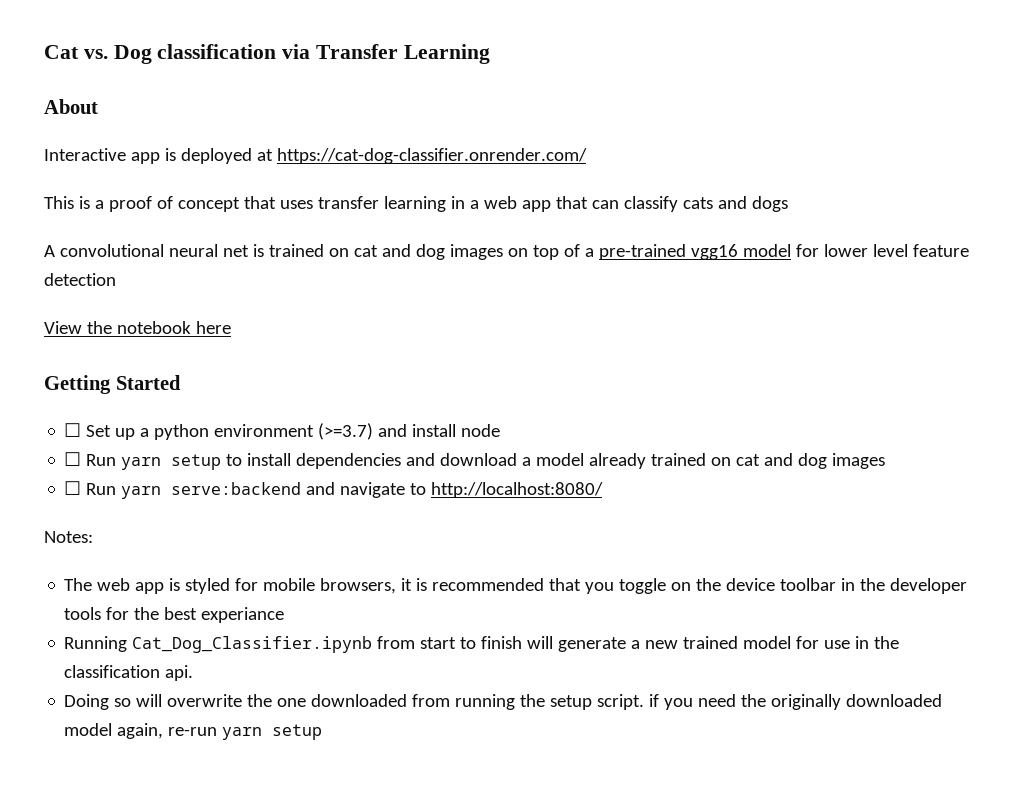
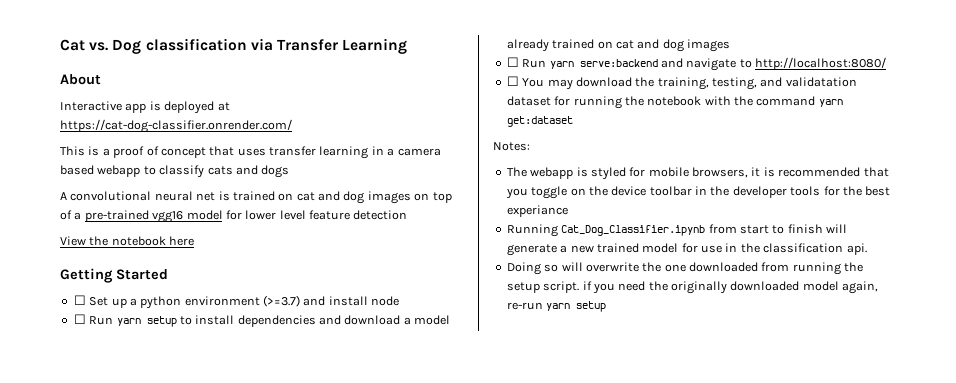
- This is a proof of concept that uses transfer learning in a web app that can classify cats and dogs
+ This is a proof of concept that uses transfer learning in a camera based webapp to classify cats and dogs
+ ☐ You may download the training, testing, and validatation dataset for running the notebook with the command yarn get:dataset
- The web app is styled for mobile browsers, it is recommended that you toggle on the device toolbar in the developer tools for the best experiance
+ The webapp is styled for mobile browsers, it is recommended that you toggle on the device toolbar in the developer tools for the best experiance

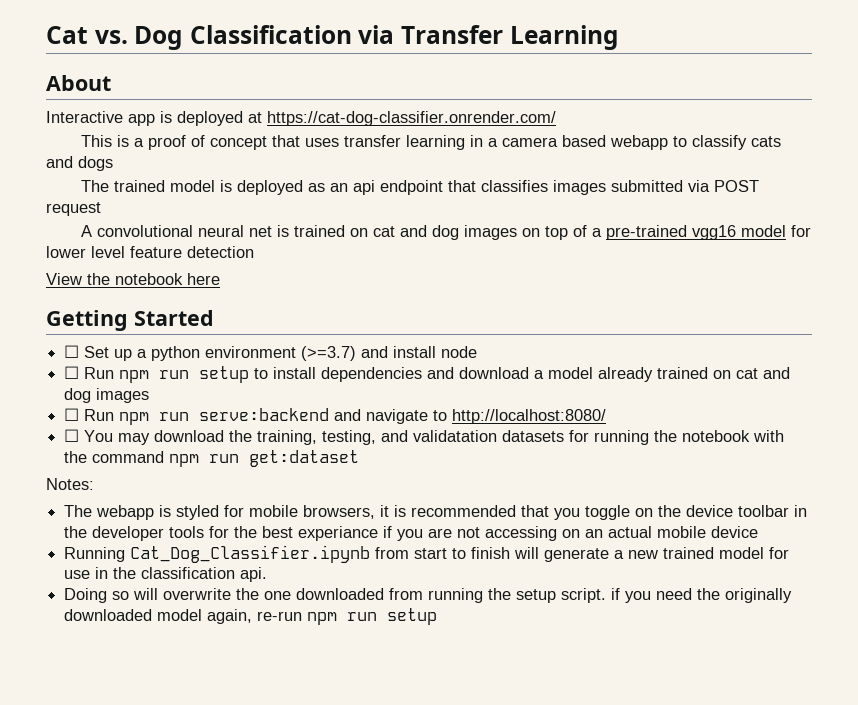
- Cat vs. Dog classification via Transfer Learning
+ Cat vs. Dog Classification via Transfer Learning
+ The trained model is deployed as an api endpoint that classifies images submitted via POST request
- ☐ Run yarn setup to install dependencies and download a model already trained on cat and dog images
+ ☐ Run npm run setup to install dependencies and download a model already trained on cat and dog images
- ☐ Run yarn serve:backend and navigate to http://localhost:8080/
+ ☐ Run npm run serve:backend and navigate to http://localhost:8080/
- ☐ You may download the training, testing, and validatation dataset for running the notebook with the command yarn get:dataset
+ ☐ You may download the training, testing, and validatation datasets for running the notebook with the command npm run get:dataset
- The webapp is styled for mobile browsers, it is recommended that you toggle on the device toolbar in the developer tools for the best experiance
+ The webapp is styled for mobile browsers, it is recommended that you toggle on the device toolbar in the developer tools for the best experiance if you are not accessing on an actual mobile device
- Doing so will overwrite the one downloaded from running the setup script. if you need the originally downloaded model again, re-run yarn setup
+ Doing so will overwrite the one downloaded from running the setup script. if you need the originally downloaded model again, re-run npm run setup

